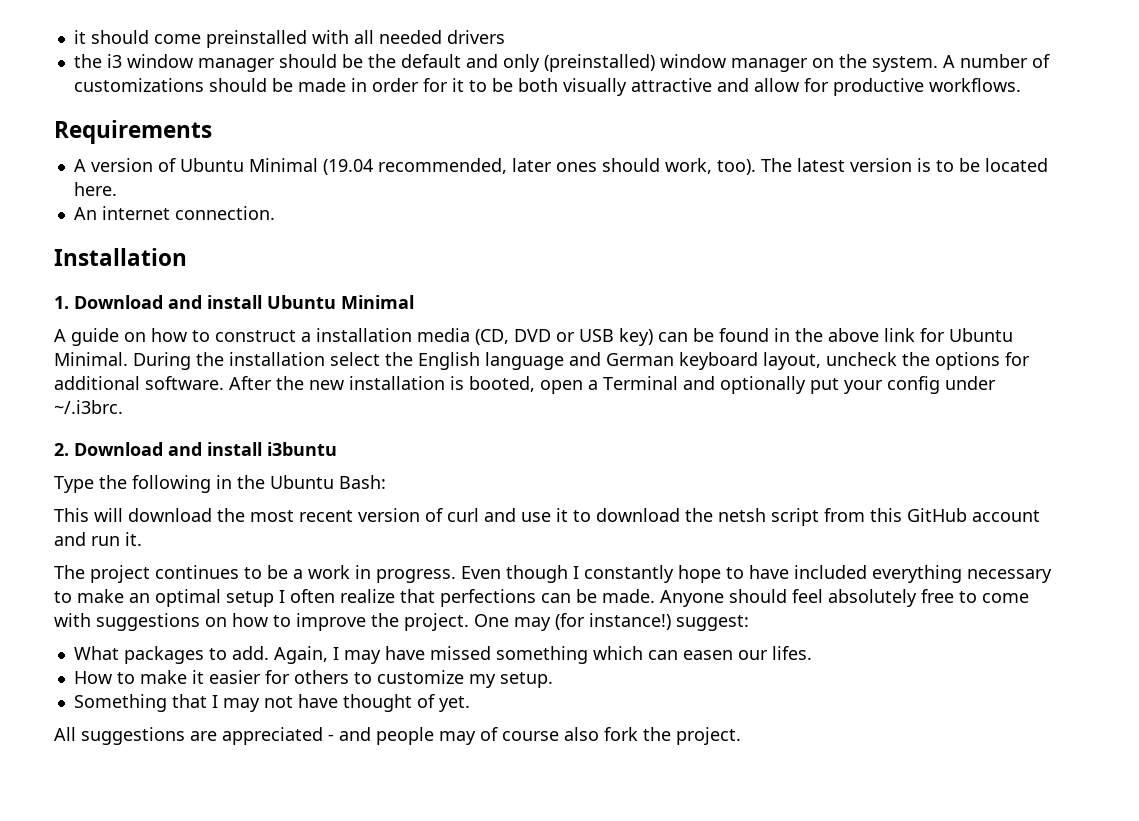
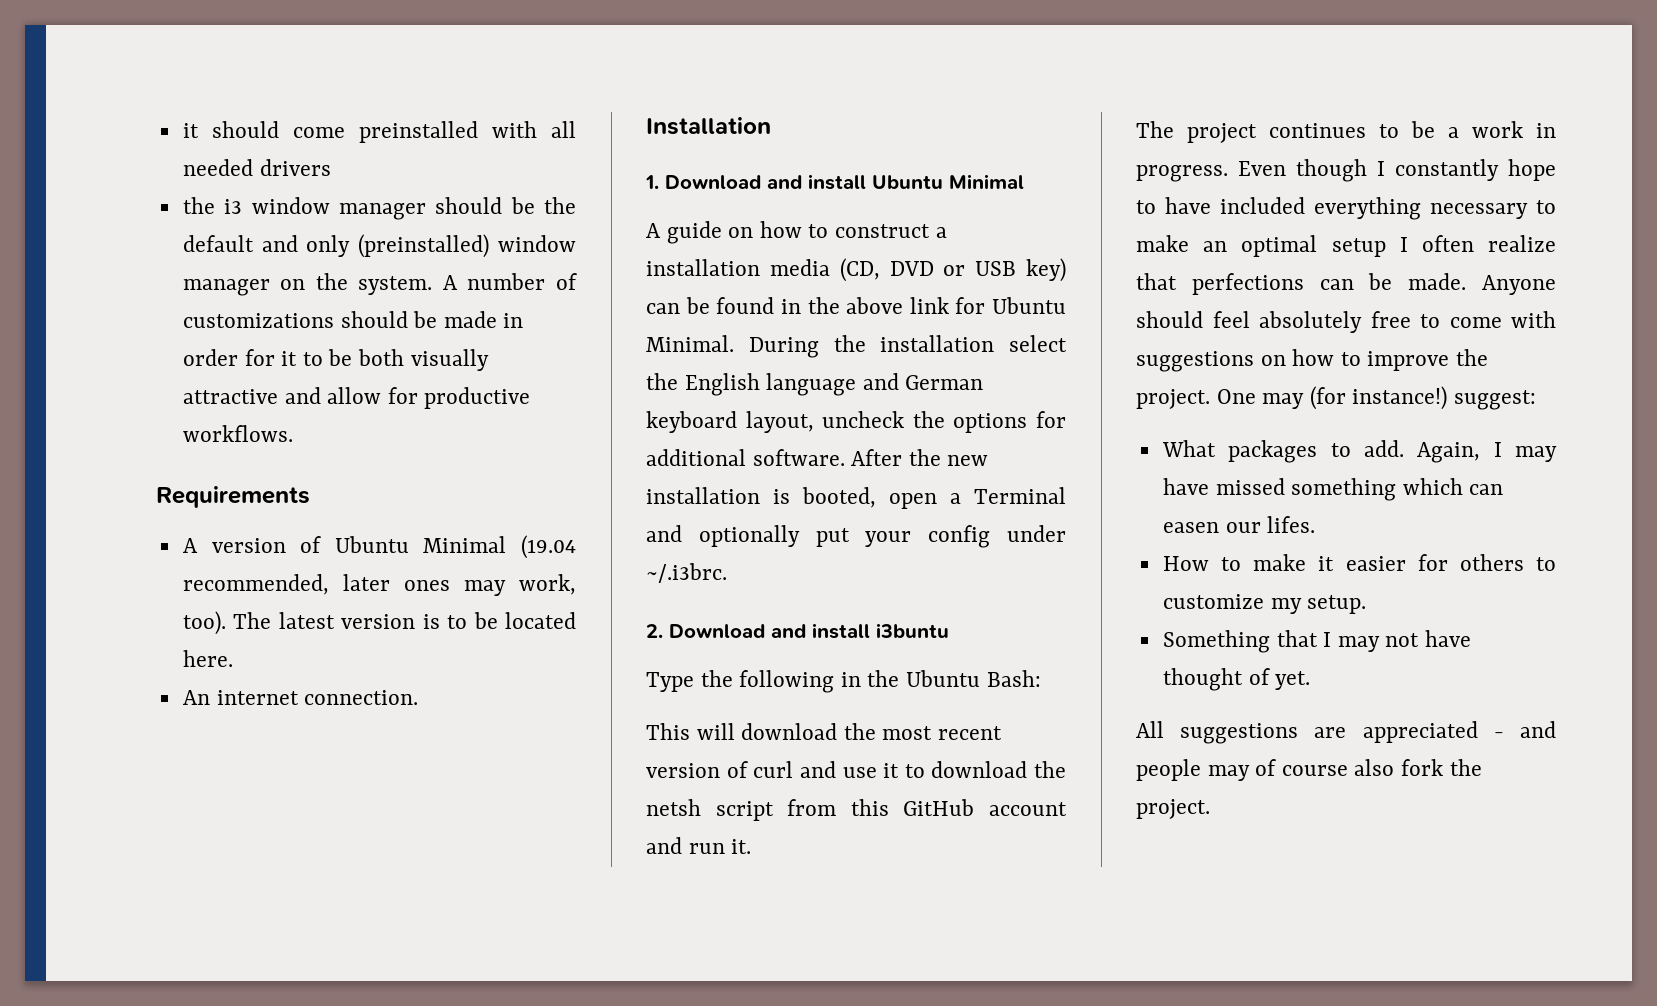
- A version of Ubuntu Minimal (19.04 recommended, later ones should work, too).
+ A version of Ubuntu Minimal (19.04 recommended, later ones may work, too).

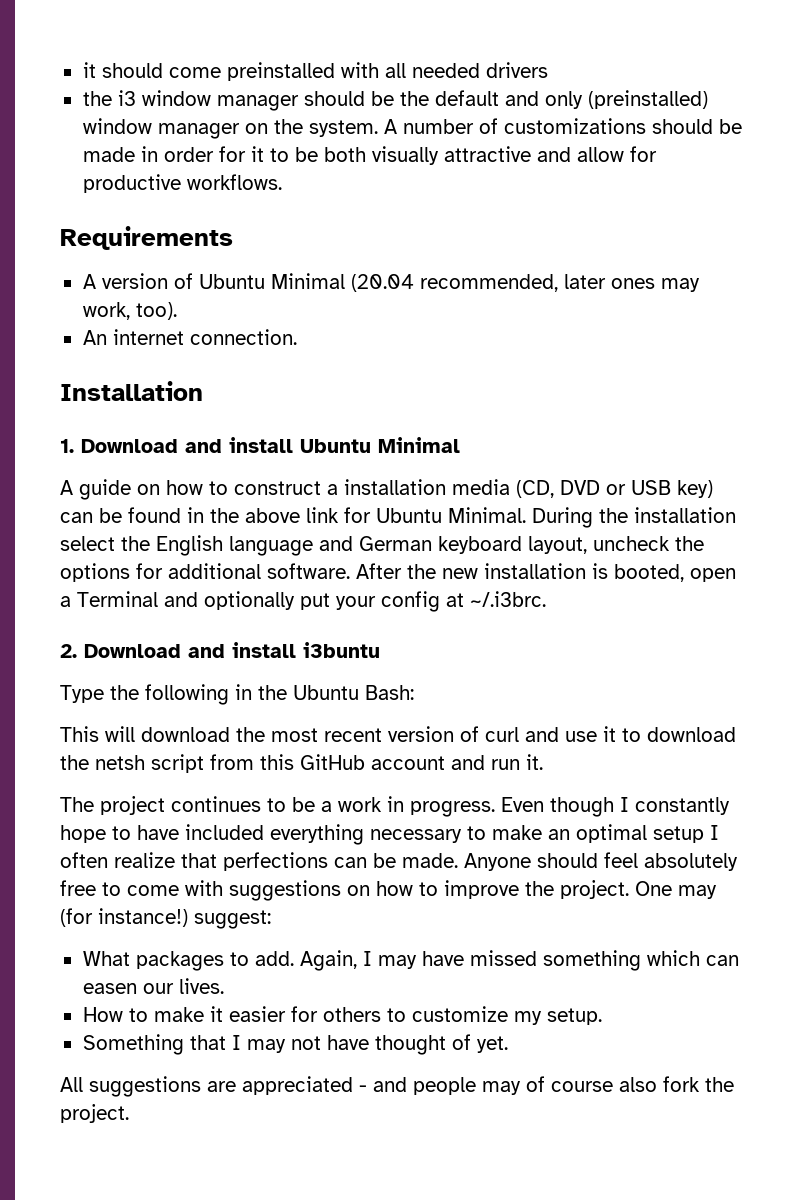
- A version of Ubuntu Minimal (19.04 recommended, later ones may work, too). The latest version is to be located here.
+ A version of Ubuntu Minimal (20.04 recommended, later ones may work, too).
- After the new installation is booted, open a Terminal and optionally put your config under ~/.i3brc.
+ After the new installation is booted, open a Terminal and optionally put your config at ~/.i3brc.
- Again, I may have missed something which can easen our lifes.
+ Again, I may have missed something which can easen our lives.

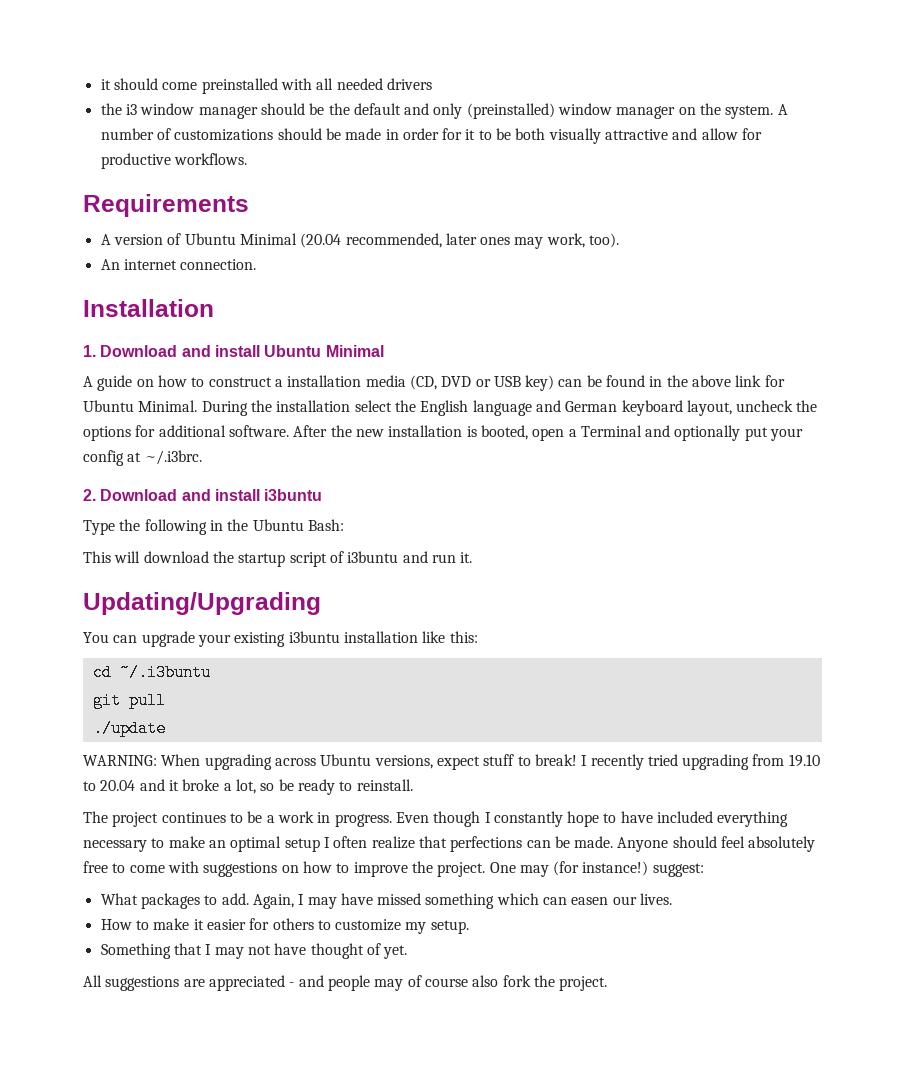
- This will download the most recent version of curl and use it to download the netsh script from this GitHub account and run it.
+ This will download the startup script of i3buntu and run it.
+ Updating/Upgrading
+ You can upgrade your existing i3buntu installation like this:
+ cd ~/.i3buntu
+ git pull
+ ./update
+ WARNING: When upgrading across Ubuntu versions, expect stuff to break! I recently tried upgrading from 19.10 to 20.04 and it broke a lot, so be ready to reinstall.

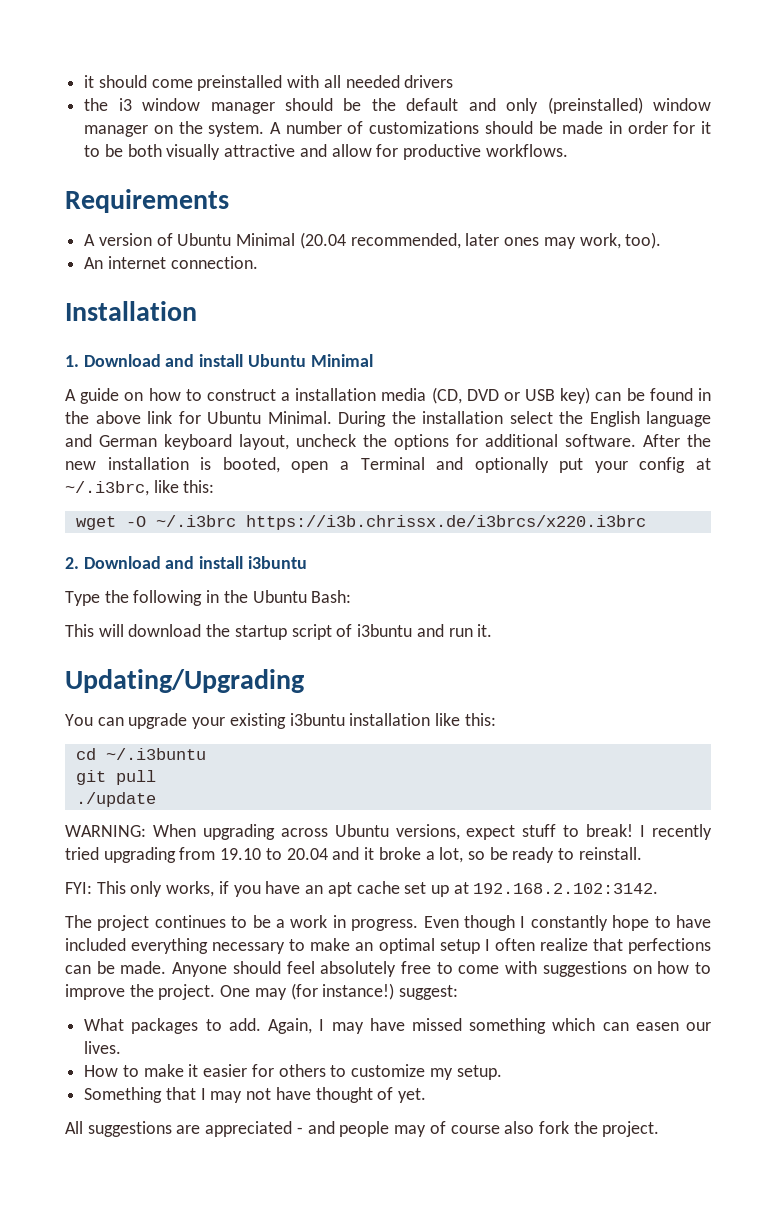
- After the new installation is booted, open a Terminal and optionally put your config at ~/.i3brc.
+ After the new installation is booted, open a Terminal and optionally put your config at ~/.i3brc, like this:
+ wget -O ~/.i3brc https://i3b.chrissx.de/i3brcs/x220.i3brc
+ FYI: This only works, if you have an apt cache set up at 192.168.2.102:3142.

